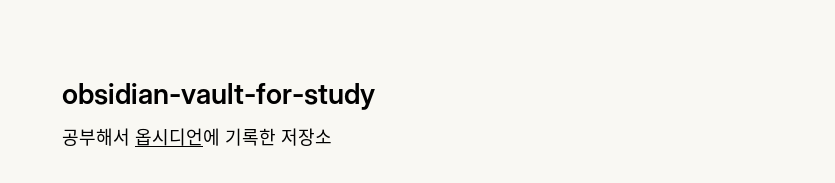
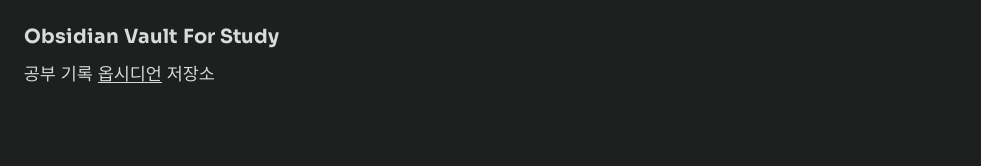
- obsidian-vault-for-study
- 공부해서 옵시디언에 기록한 저장소
+ Obsidian Vault For Study
+ 공부 기록 옵시디언 저장소

